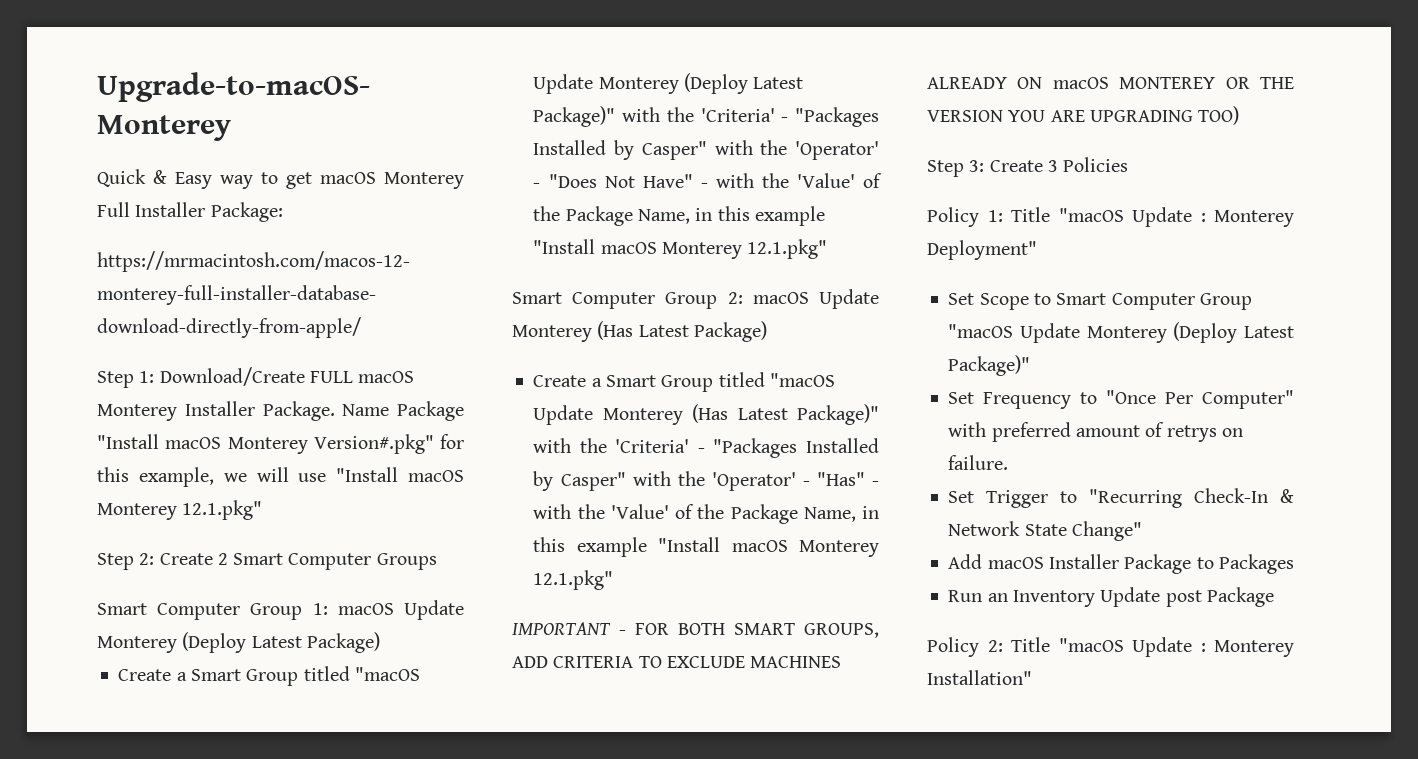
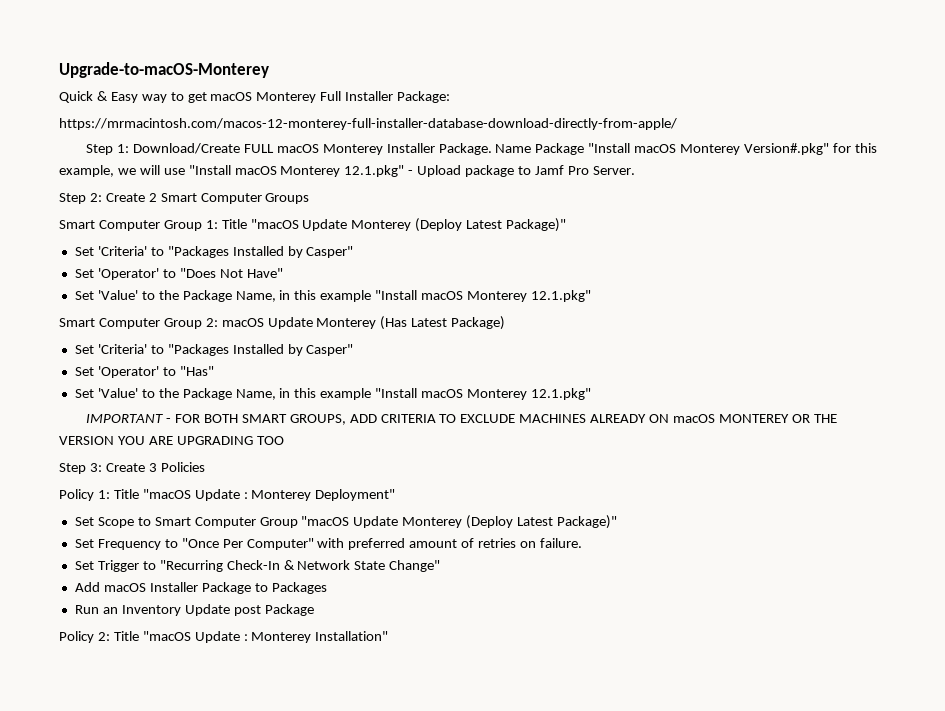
- Name Package "Install macOS Monterey Version#.pkg" for this example, we will use "Install macOS Monterey 12.1.pkg"
+ Name Package "Install macOS Monterey Version#.pkg" for this example, we will use "Install macOS Monterey 12.1.pkg" - Upload package to Jamf Pro Server.
- Smart Computer Group 1: macOS Update Monterey (Deploy Latest Package)
- Create a Smart Group titled "macOS Update Monterey (Deploy Latest Package)" with the 'Criteria' - "Packages Installed by Casper" with the 'Operator' - "Does Not Have" - with the 'Value' of the Package Name, in this example "Install macOS Monterey 12.1.pkg"
+ Smart Computer Group 1: Title "macOS Update Monterey (Deploy Latest Package)"
+ Set 'Criteria' to "Packages Installed by Casper"
+ Set 'Operator' to "Does Not Have"
+ Set 'Value' to the Package Name, in this example "Install macOS Monterey 12.1.pkg"
  Smart Computer Group 2: macOS Update Monterey (Has Latest Package)
- Create a Smart Group titled "macOS Update Monterey (Has Latest Package)" with the 'Criteria' - "Packages Installed by Casper" with the 'Operator' - "Has" - with the 'Value' of the Package Name, in this example "Install macOS Monterey 12.1.pkg"
+ Set 'Criteria' to "Packages Installed by Casper"
+ Set 'Operator' to "Has"
+ Set 'Value' to the Package Name, in this example "Install macOS Monterey 12.1.pkg"
- IMPORTANT - FOR BOTH SMART GROUPS, ADD CRITERIA TO EXCLUDE MACHINES ALREADY ON macOS MONTEREY OR THE VERSION YOU ARE UPGRADING TOO)
+ IMPORTANT - FOR BOTH SMART GROUPS, ADD CRITERIA TO EXCLUDE MACHINES ALREADY ON macOS MONTEREY OR THE VERSION YOU ARE UPGRADING TOO
- Set Frequency to "Once Per Computer" with preferred amount of retrys on failure.
+ Set Frequency to "Once Per Computer" with preferred amount of retries on failure.

